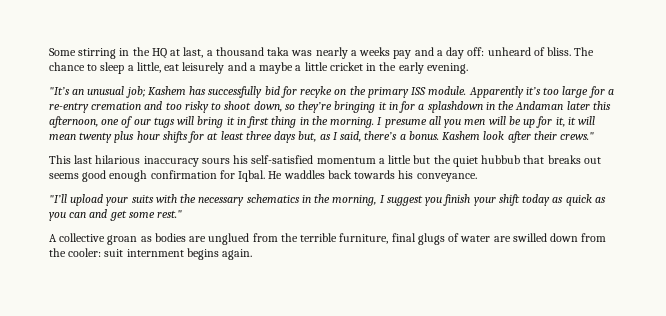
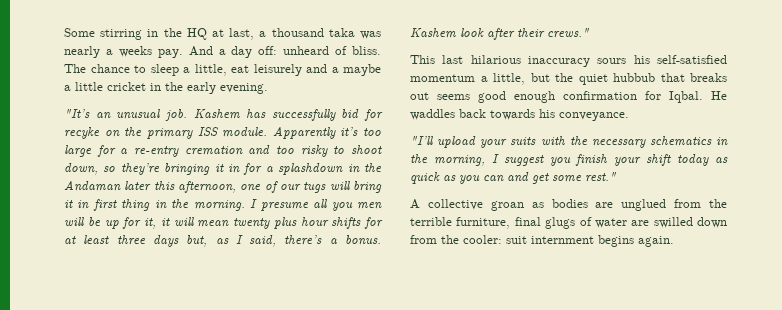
- Some stirring in the HQ at last, a thousand taka was nearly a weeks pay and a day off: unheard of bliss.
+ Some stirring in the HQ at last, a thousand taka was nearly a weeks pay. And a day off: unheard of bliss.
- "It’s an unusual job; Kashem has successfully bid for recyke on the primary ISS module.
+ "It’s an unusual job. Kashem has successfully bid for recyke on the primary ISS module.
- This last hilarious inaccuracy sours his self-satisfied momentum a little but the quiet hubbub that breaks out seems good enough confirmation for Iqbal.
+ This last hilarious inaccuracy sours his self-satisfied momentum a little, but the quiet hubbub that breaks out seems good enough confirmation for Iqbal.

